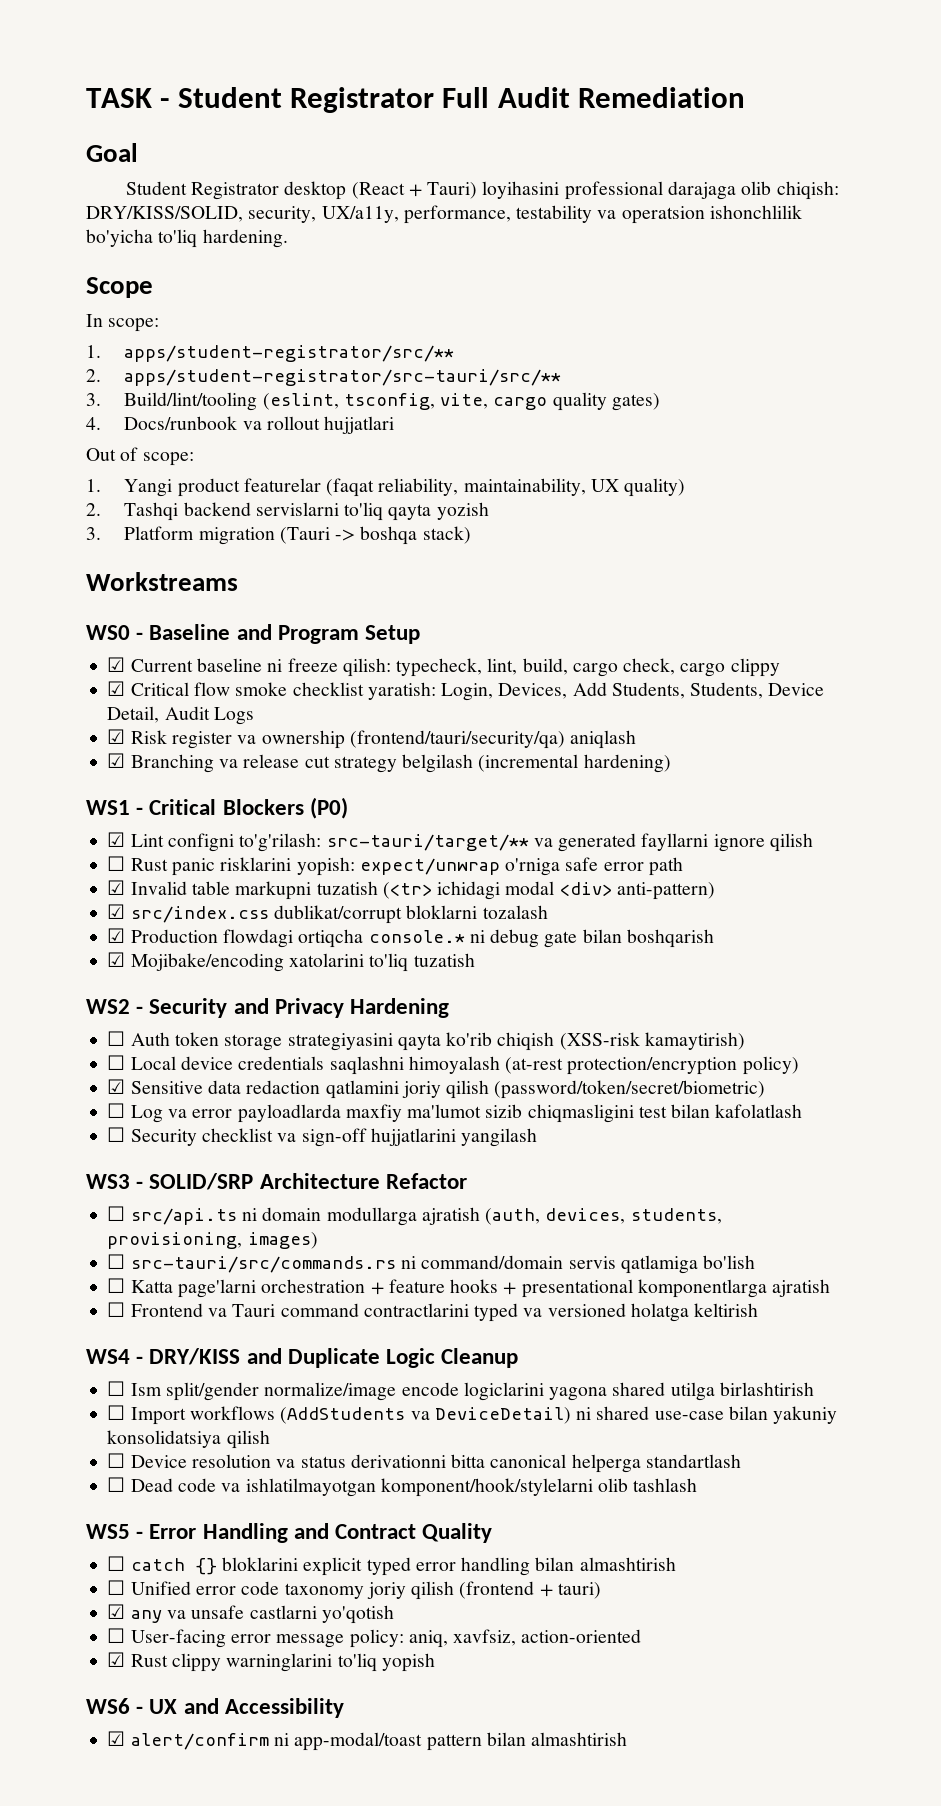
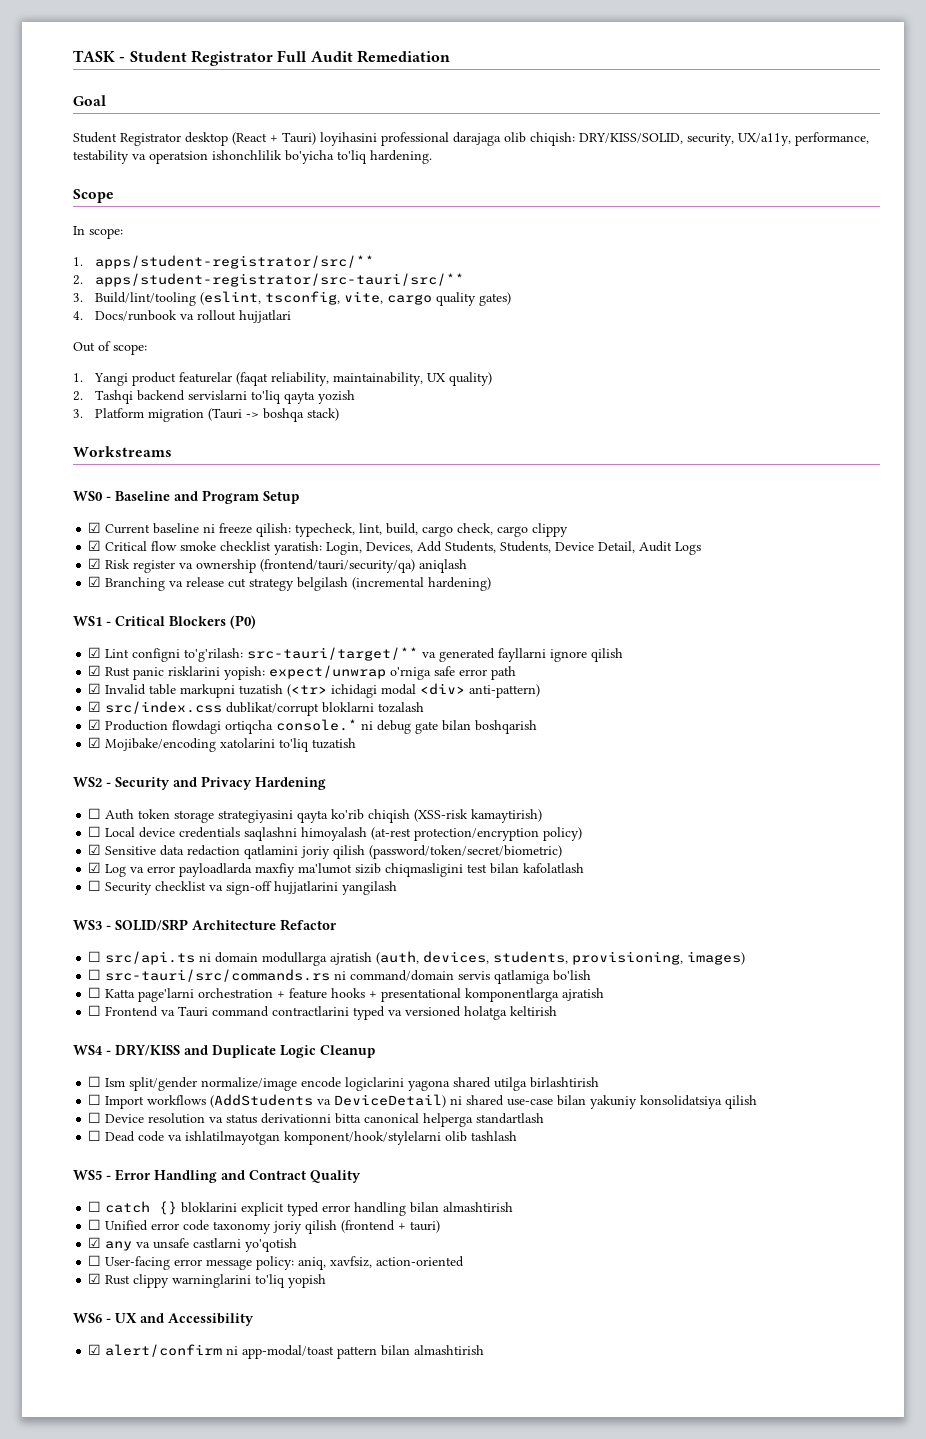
- ☐ Rust panic risklarini yopish: expect/unwrap o'rniga safe error path
+ ☑ Rust panic risklarini yopish: expect/unwrap o'rniga safe error path
- ☐ Log va error payloadlarda maxfiy ma'lumot sizib chiqmasligini test bilan kafolatlash
+ ☑ Log va error payloadlarda maxfiy ma'lumot sizib chiqmasligini test bilan kafolatlash

